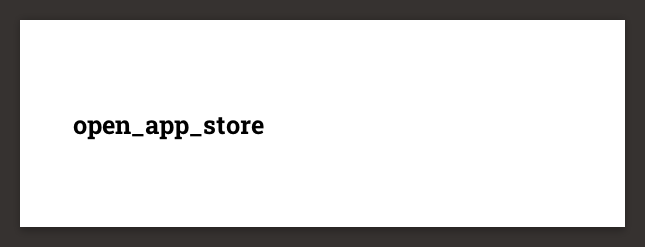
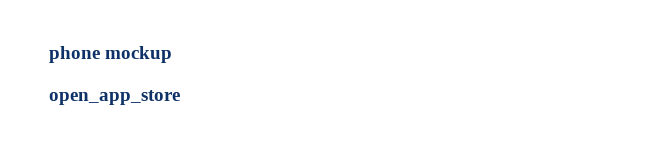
+ phone mockup

